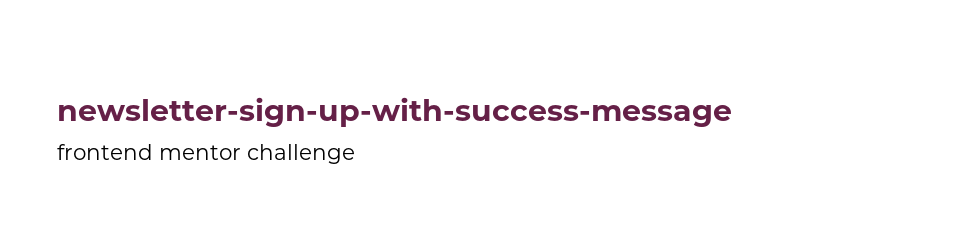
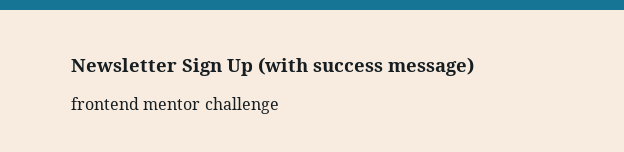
- newsletter-sign-up-with-success-message
+ Newsletter Sign Up (with success message)

